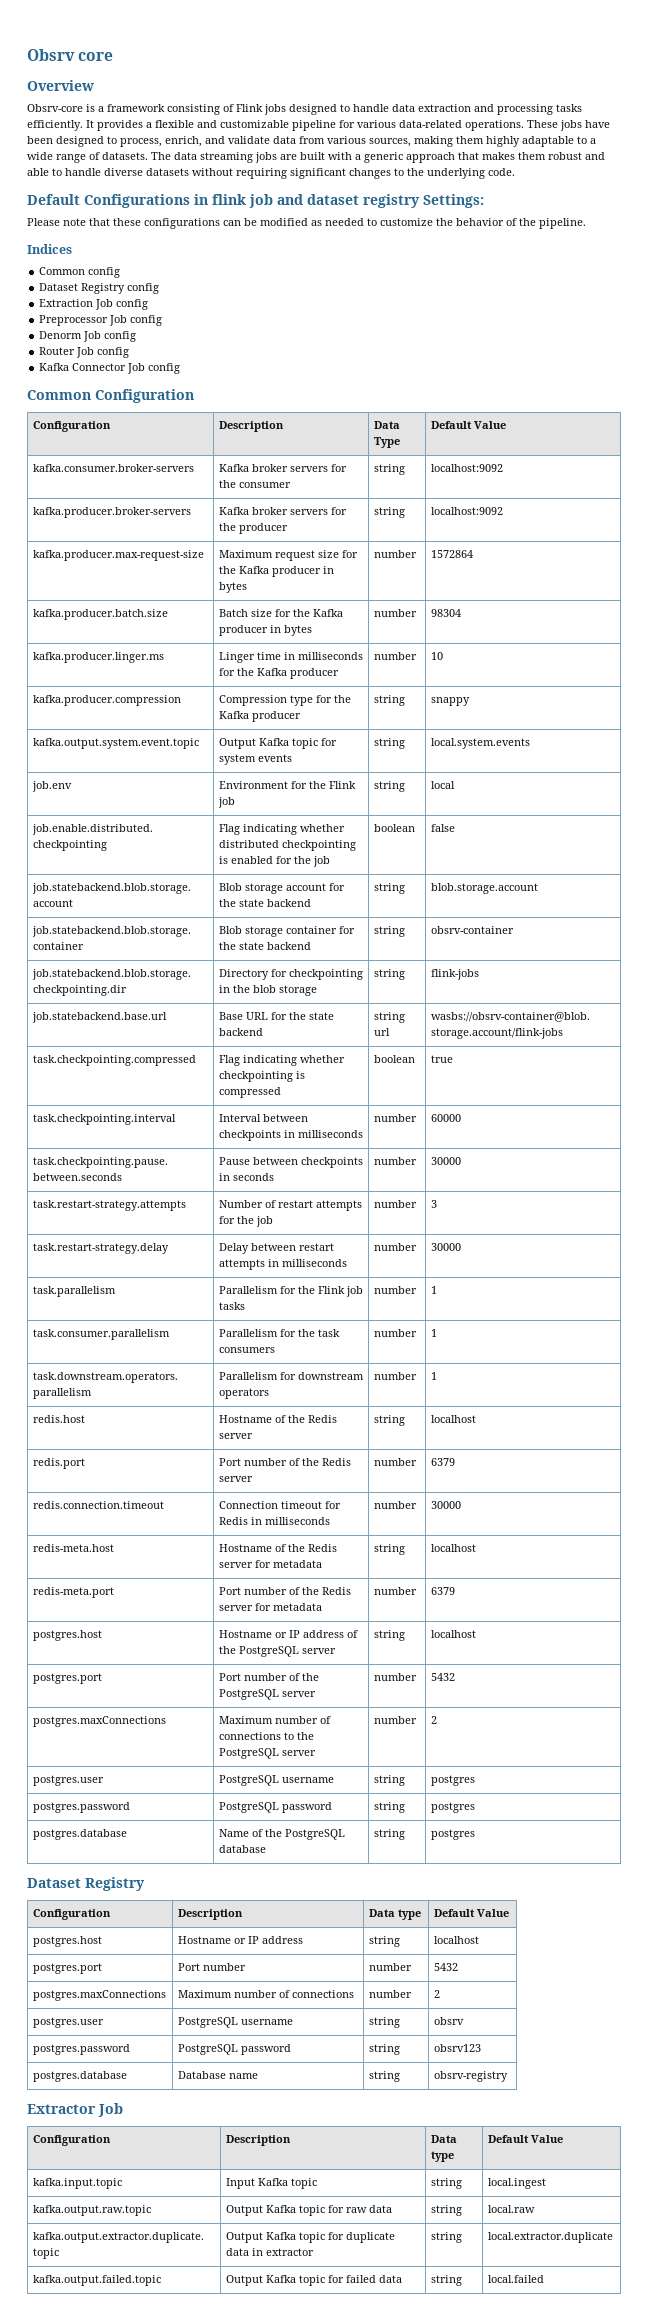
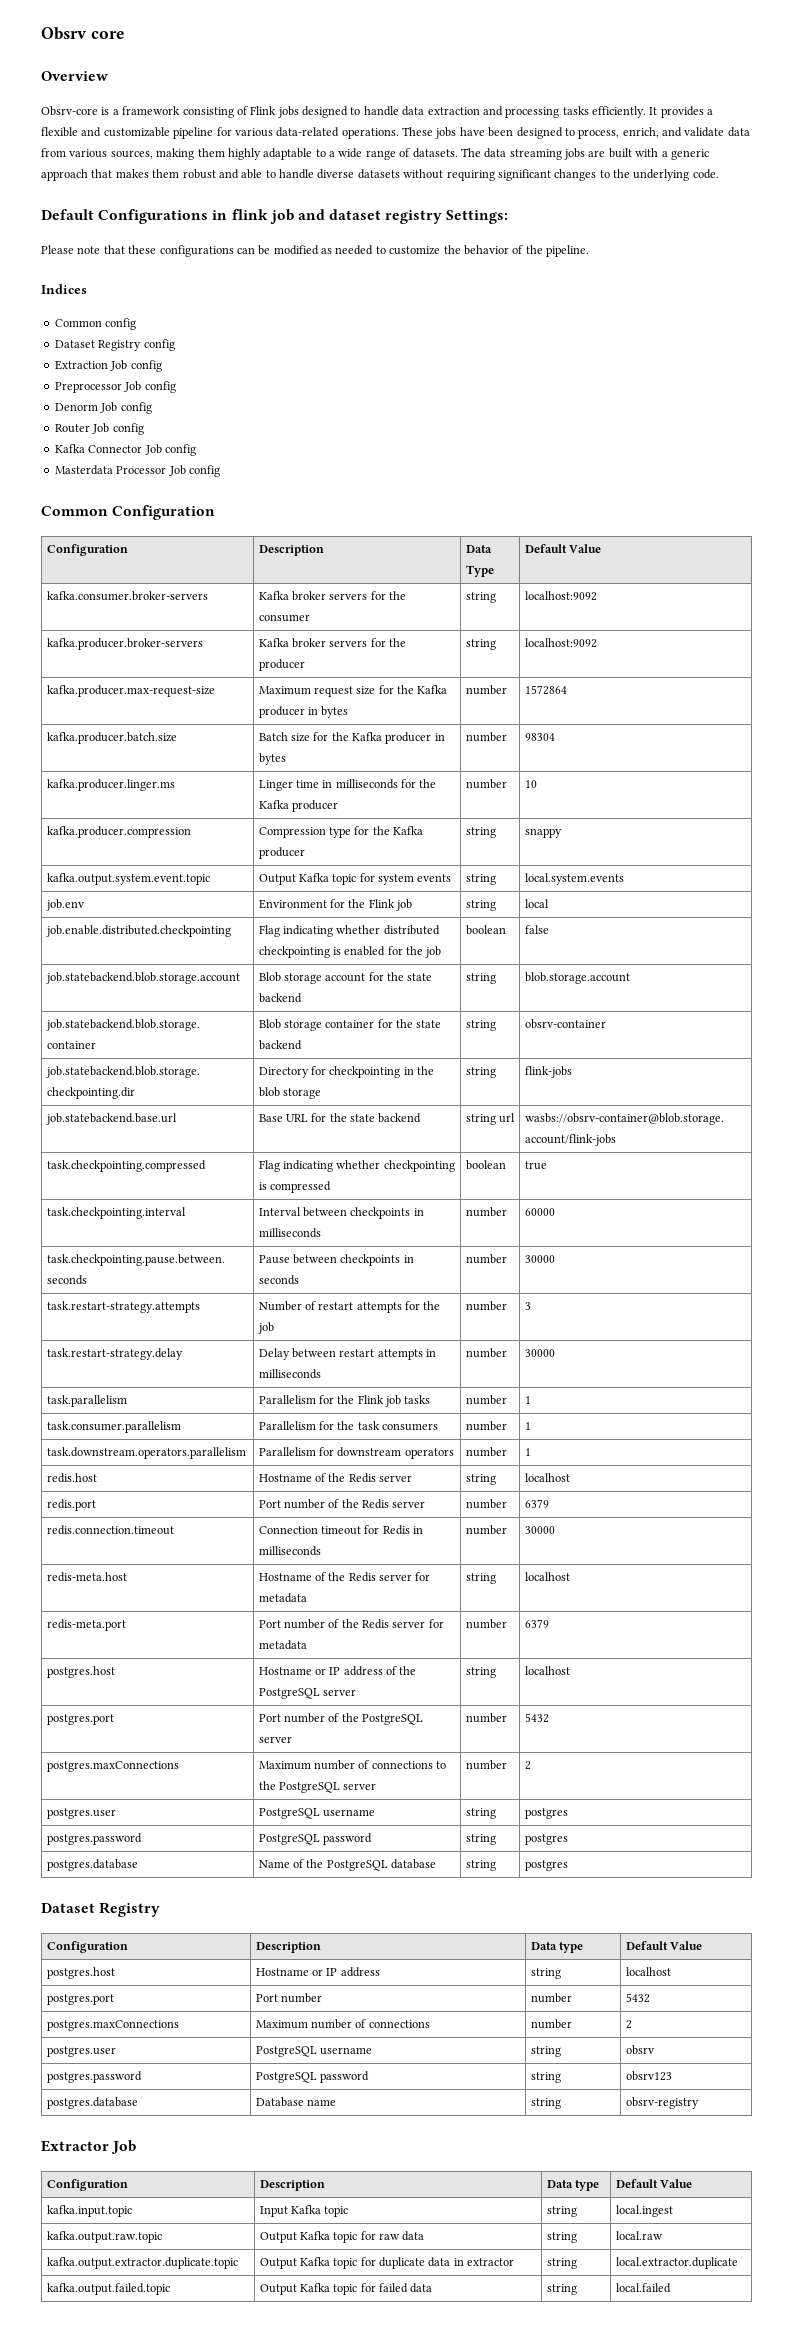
+ Masterdata Processor Job config

